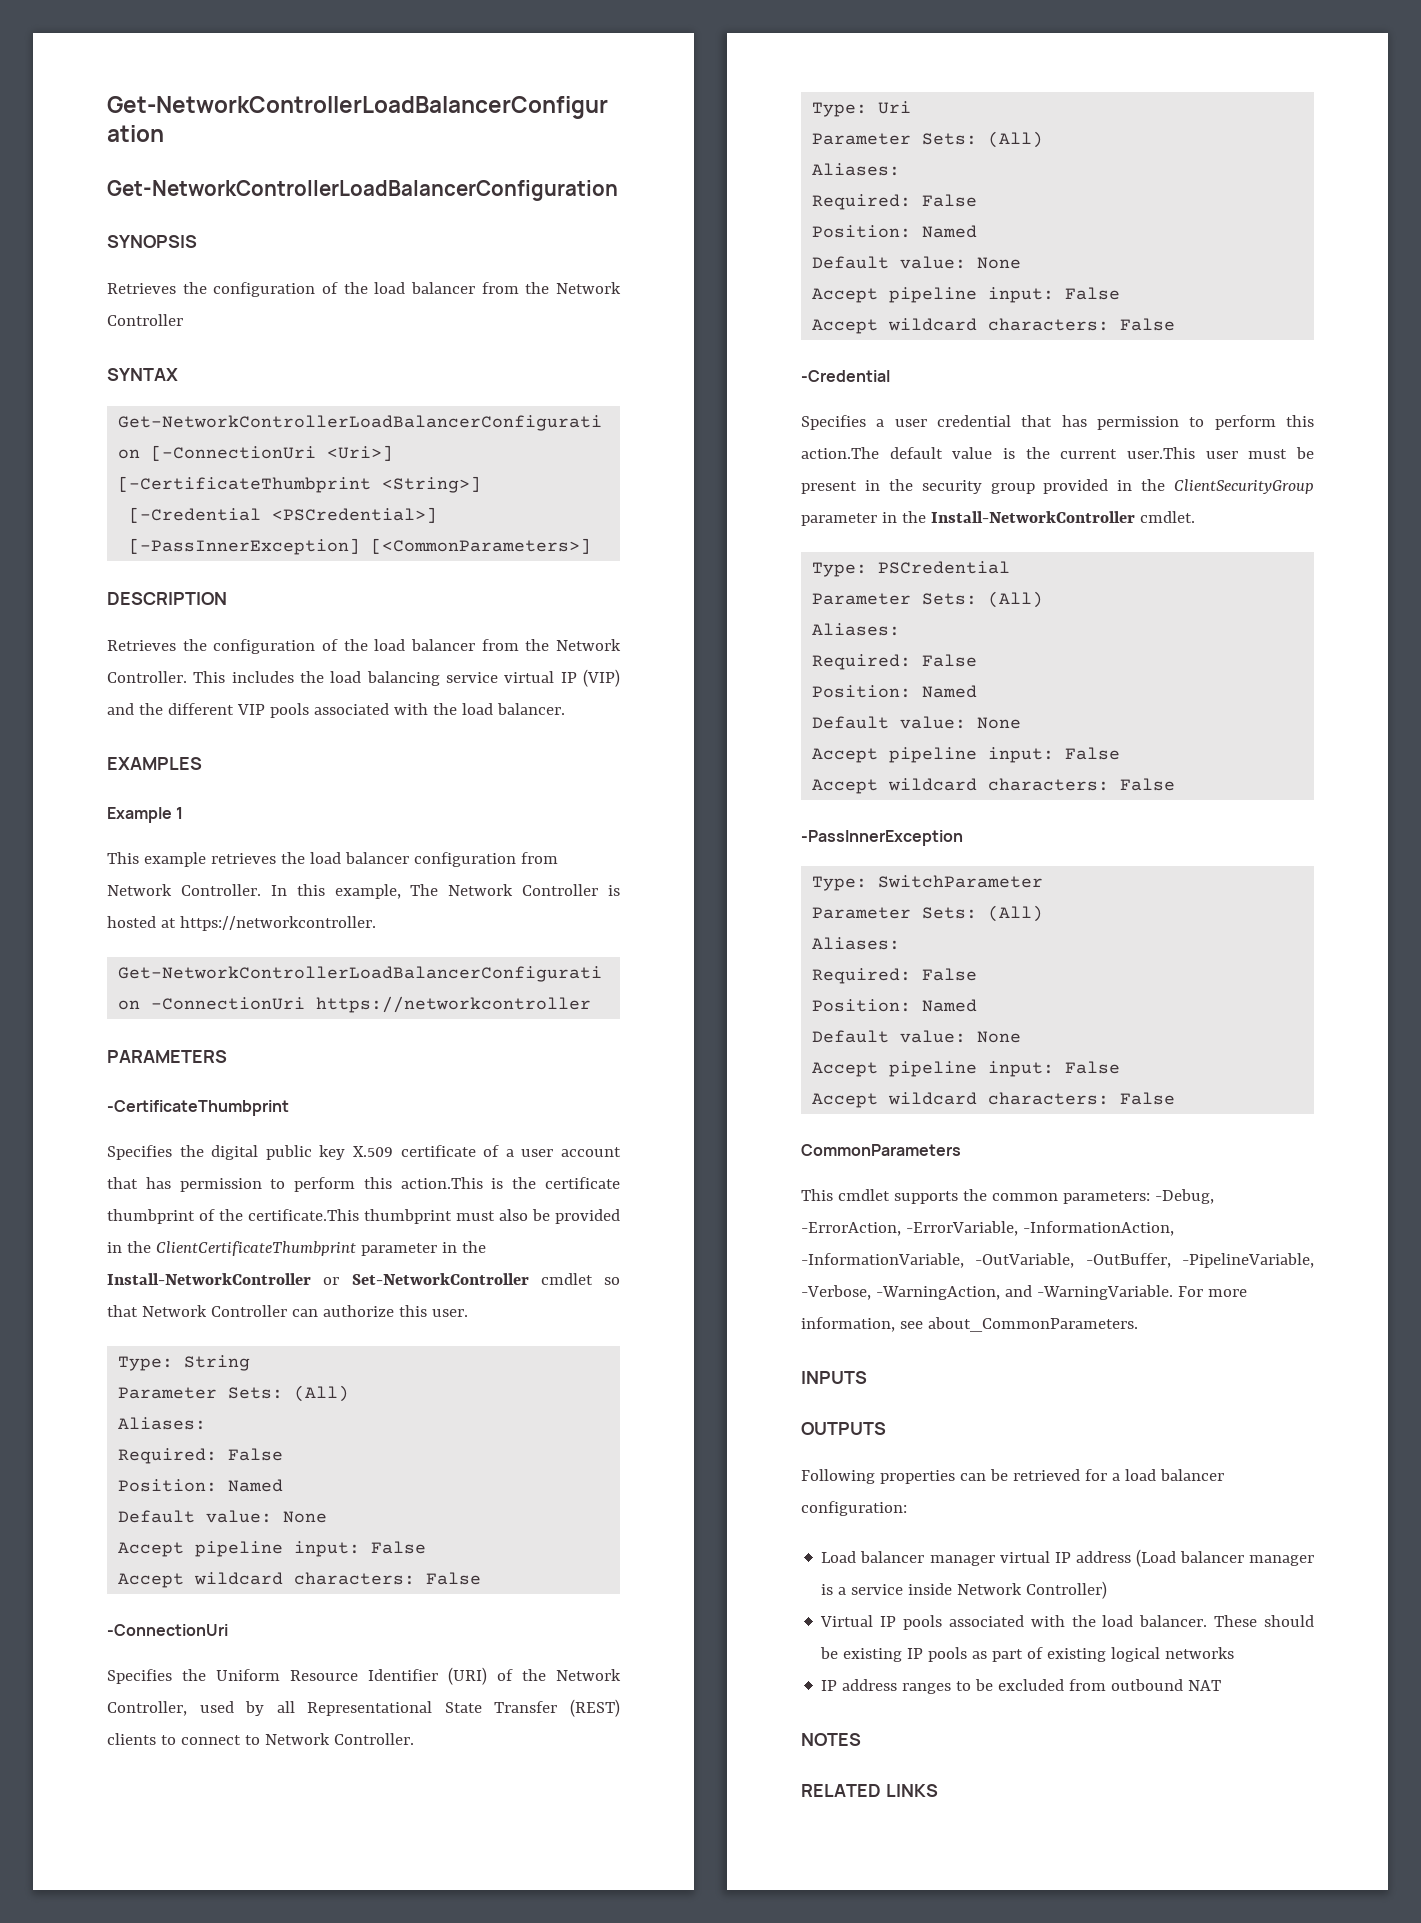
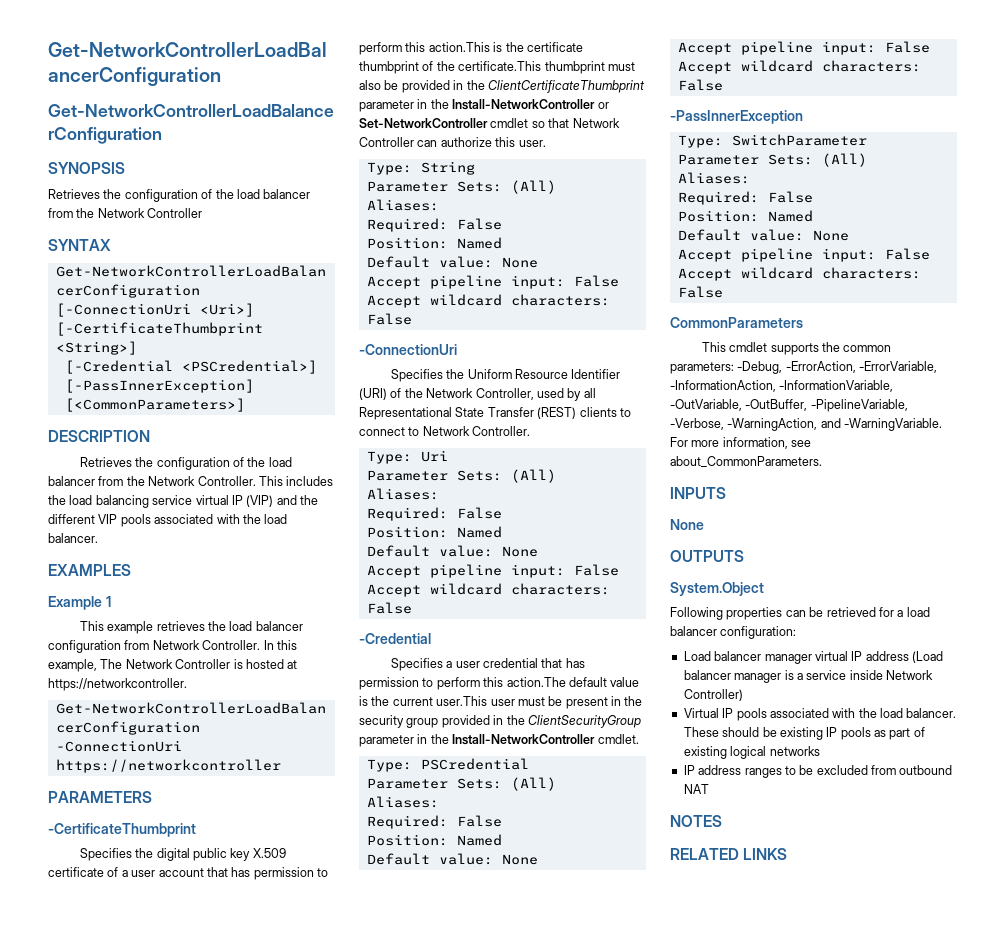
  INPUTS
+ None
+ System.Object

